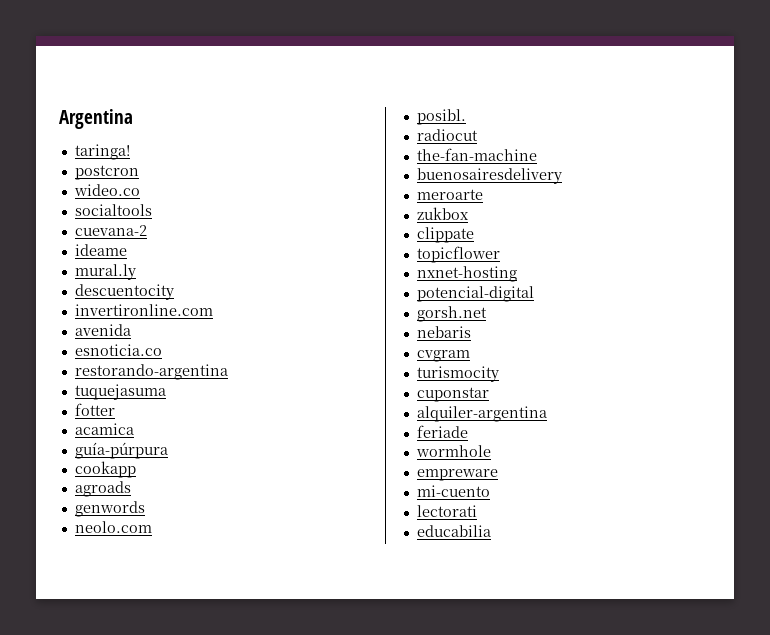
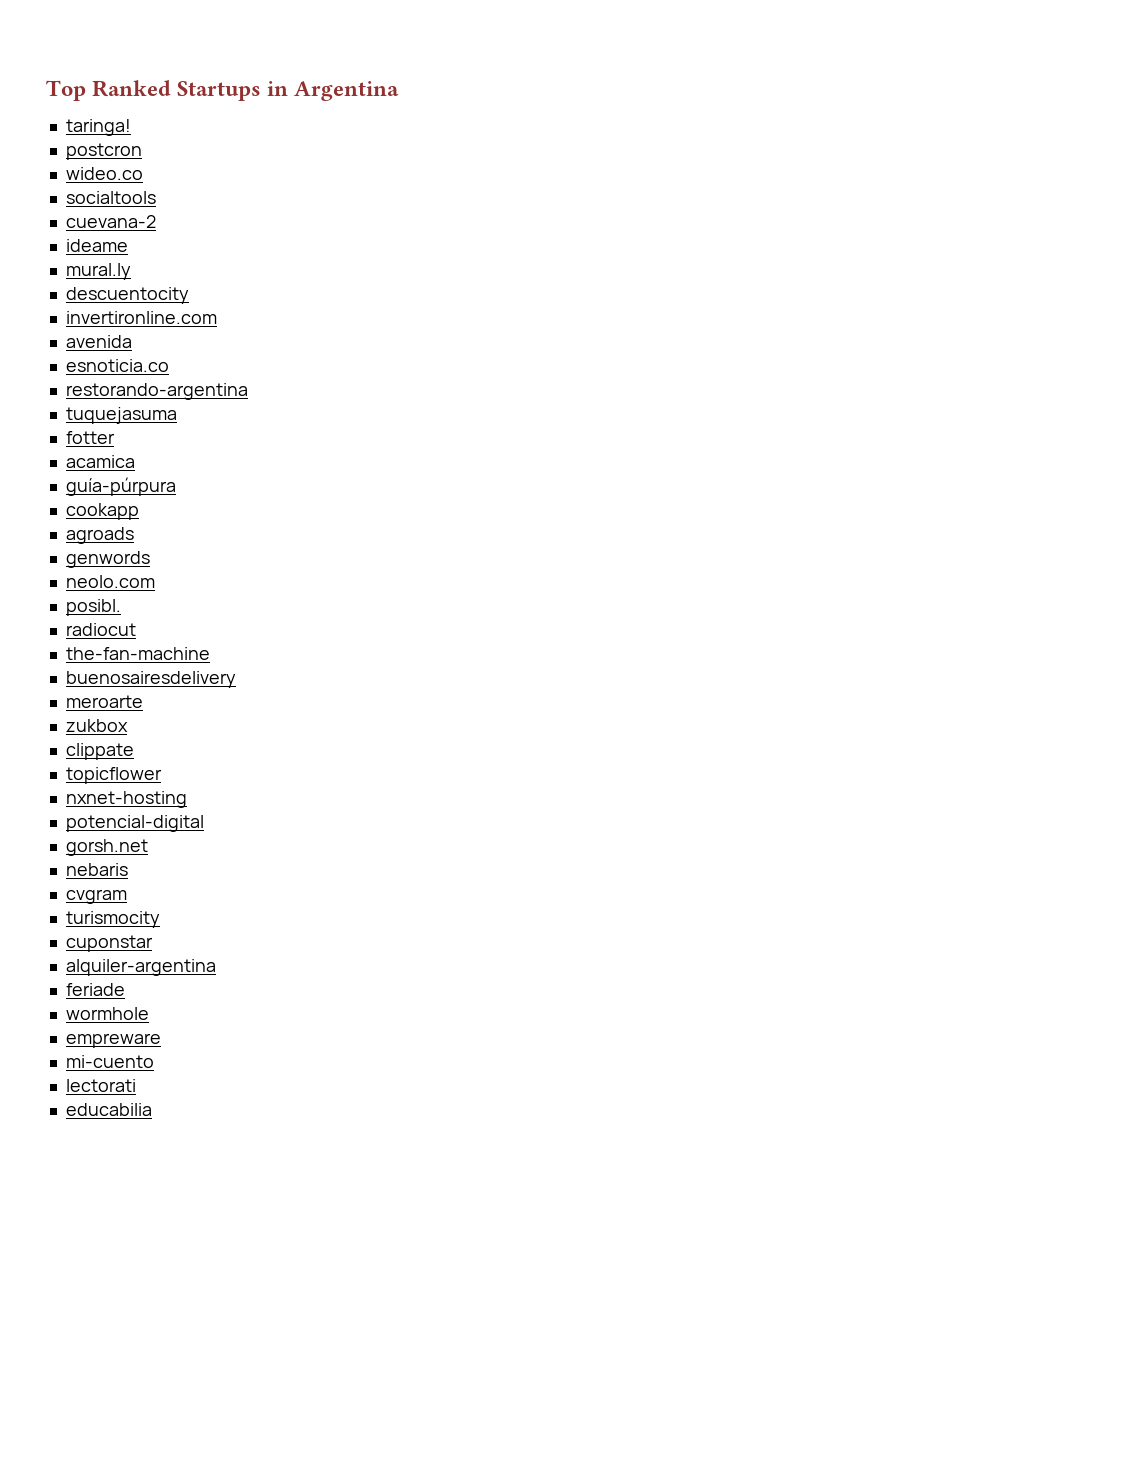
- Argentina
+ Top Ranked Startups in Argentina

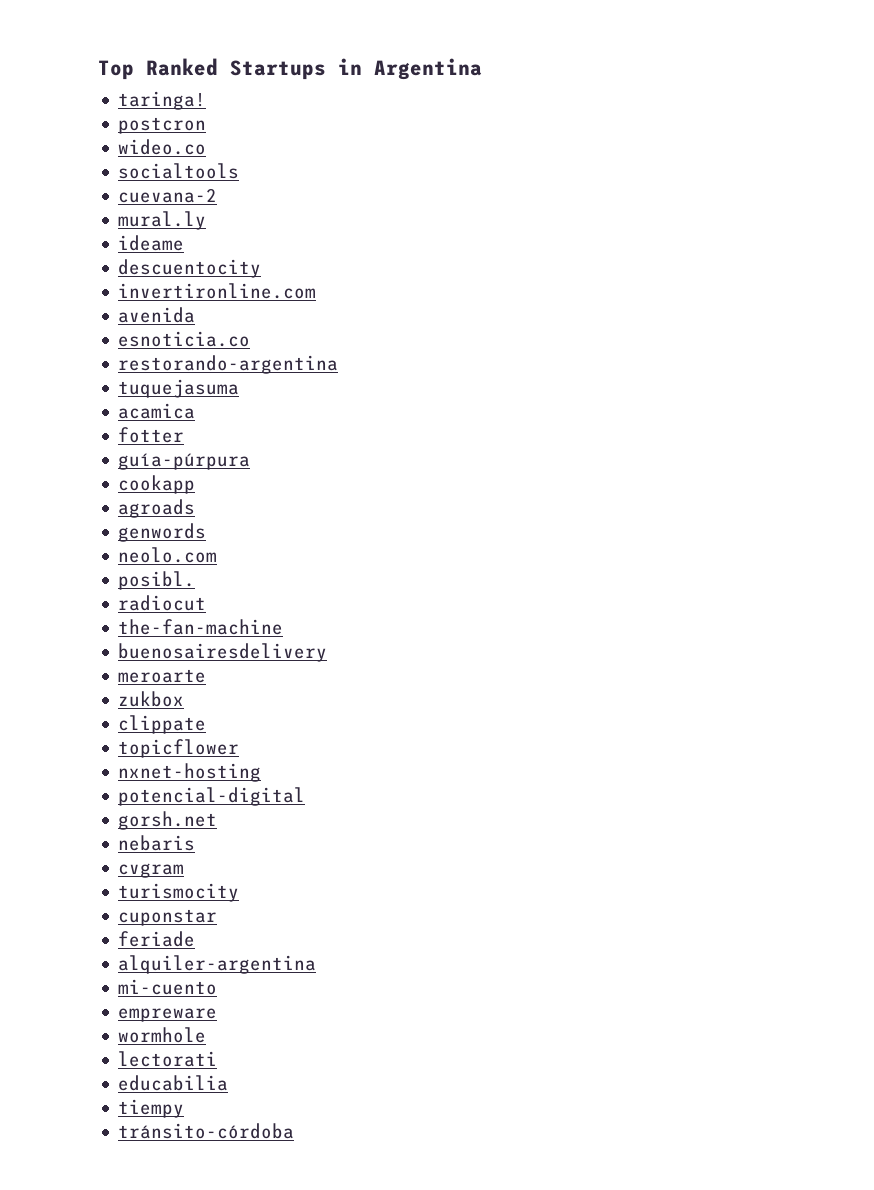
+ mural.ly
- mural.ly
+ acamica
- acamica
+ feriade
- feriade
- wormhole
+ mi-cuento
- mi-cuento
+ wormhole
+ tiempy
+ tránsito-córdoba

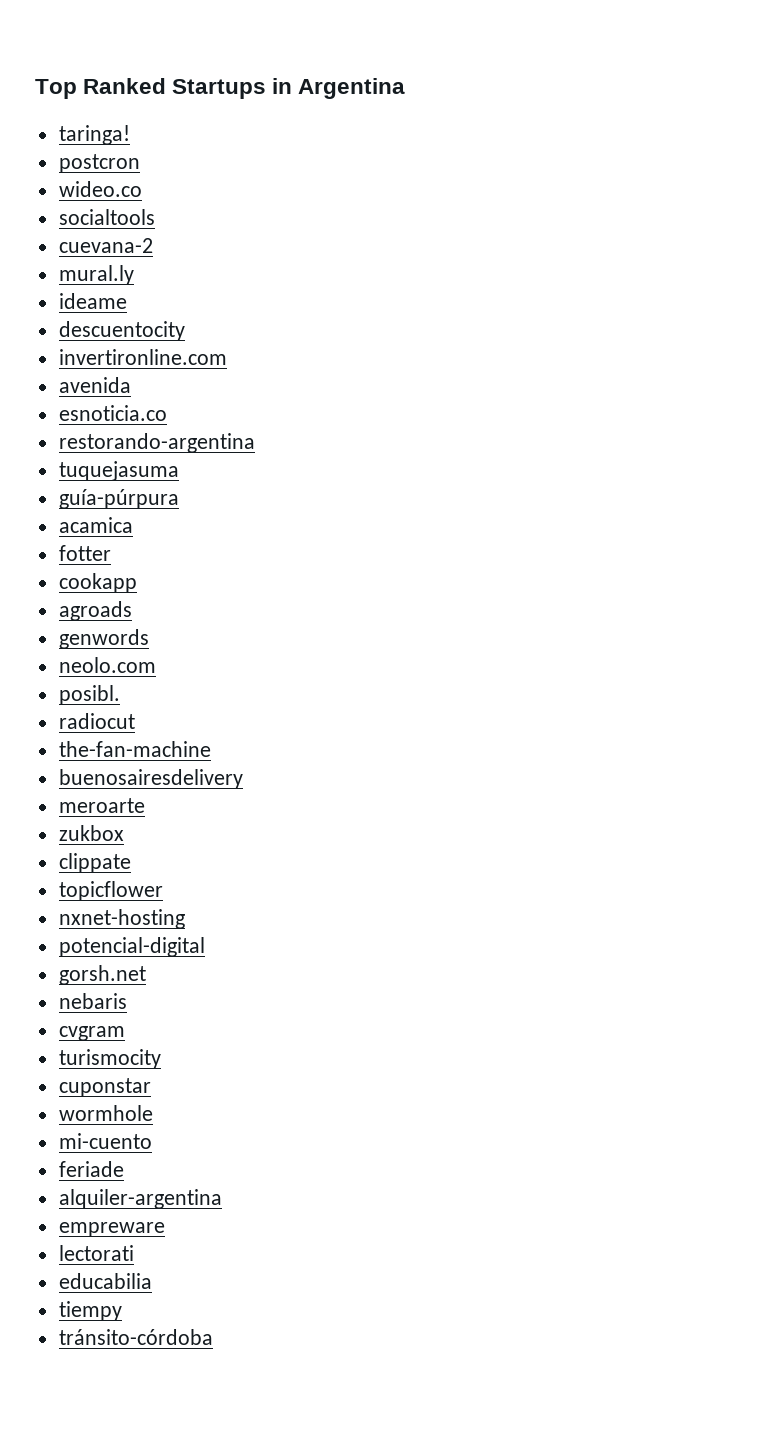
+ guía-púrpura
- guía-púrpura
+ wormhole
+ mi-cuento
- mi-cuento
- wormhole

